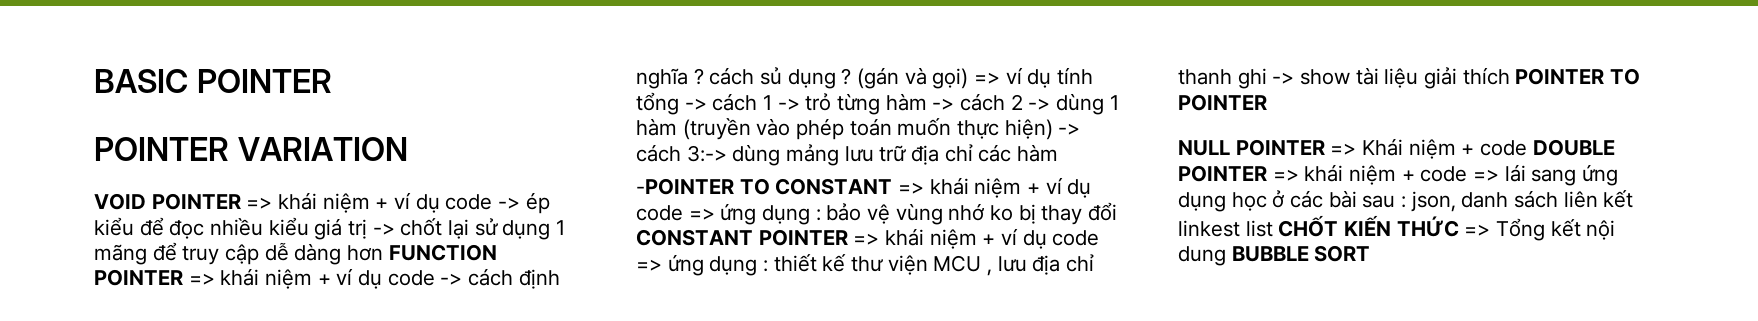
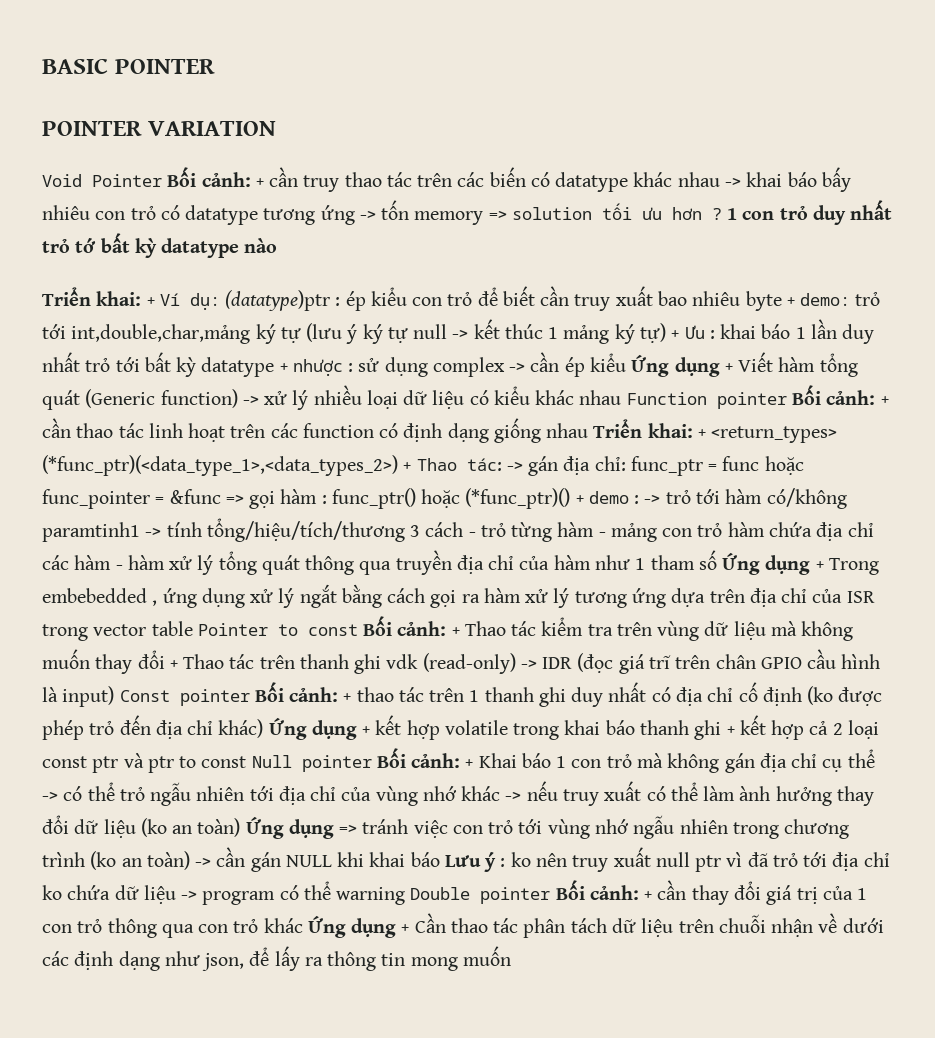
- VOID POINTER => khái niệm + ví dụ code -> ép kiểu để đọc nhiều kiểu giá trị -> chốt lại sử dụng 1 mãng để truy cập dễ dàng hơn FUNCTION POINTER => khái niệm + ví dụ code -> cách định nghĩa ? cách sủ dụng ? (gán và gọi) => ví dụ tính tổng -> cách 1 -> trỏ từng hàm -> cách 2 -> dùng 1 hàm (truyền vào phép toán muốn thực hiện) -> cách 3:-> dùng mảng lưu trữ địa chỉ các hàm
- -POINTER TO CONSTANT => khái niệm + ví dụ code => ứng dụng : bảo vệ vùng nhớ ko bị thay đổi CONSTANT POINTER => khái niệm + ví dụ code => ứng dụng : thiết kế thư viện MCU , lưu địa chỉ thanh ghi -> show tài liệu giải thích POINTER TO POINTER
- NULL POINTER => Khái niệm + code DOUBLE POINTER => khái niệm + code => lái sang ứng dụng học ở các bài sau : json, danh sách liên kết linkest list CHỐT KIẾN THỨC => Tổng kết nội dung BUBBLE SORT
+ Void Pointer Bối cảnh: + cần truy thao tác trên các biến có datatype khác nhau -> khai báo bấy nhiêu con trỏ có datatype tương ứng -> tốn memory => solution tối ưu hơn ? 1 con trỏ duy nhất trỏ tớ bất kỳ datatype nào
+ Triển khai: + Ví dụ: (datatype)ptr : ép kiểu con trỏ để biết cần truy xuất bao nhiêu byte + demo: trỏ tới int,double,char,mảng ký tự (lưu ý ký tự null -> kết thúc 1 mảng ký tự) + Ưu : khai báo 1 lần duy nhất trỏ tới bất kỳ datatype + nhược : sử dụng complex -> cần ép kiểu Ứng dụng + Viết hàm tổng quát (Generic function) -> xử lý nhiều loại dữ liệu có kiểu khác nhau Function pointer Bối cảnh: + cần thao tác linh hoạt trên các function có định dạng giống nhau Triển khai: + <return_types> (*func_ptr)(<data_type_1>,<data_types_2>) + Thao tác: -> gán địa chỉ: func_ptr = func hoặc func_pointer = &func => gọi hàm : func_ptr() hoặc (*func_ptr)() + demo : -> trỏ tới hàm có/không paramtinh1 -> tính tổng/hiệu/tích/thương 3 cách - trỏ từng hàm - mảng con trỏ hàm chứa địa chỉ các hàm - hàm xử lý tổng quát thông qua truyền địa chỉ của hàm như 1 tham số Ứng dụng + Trong embebedded , ứng dụng xử lý ngắt bằng cách gọi ra hàm xử lý tương ứng dựa trên địa chỉ của ISR trong vector table Pointer to const Bối cảnh: + Thao tác kiểm tra trên vùng dữ liệu mà không muốn thay đổi + Thao tác trên thanh ghi vdk (read-only) -> IDR (đọc giá trĩ trên chân GPIO cầu hình là input) Const pointer Bối cảnh: + thao tác trên 1 thanh ghi duy nhất có địa chỉ cố định (ko được phép trỏ đến địa chỉ khác) Ứng dụng + kết hợp volatile trong khai báo thanh ghi + kết hợp cả 2 loại const ptr và ptr to const Null pointer Bối cảnh: + Khai báo 1 con trỏ mà không gán địa chỉ cụ thể -> có thể trỏ ngẫu nhiên tới địa chỉ của vùng nhớ khác -> nếu truy xuất có thể làm ành hưởng thay đổi dữ liệu (ko an toàn) Ứng dụng => tránh việc con trỏ tới vùng nhớ ngẫu nhiên trong chương trình (ko an toàn) -> cần gán NULL khi khai báo Lưu ý : ko nên truy xuất null ptr vì đã trỏ tới địa chỉ ko chứa dữ liệu -> program có thể warning Double pointer Bối cảnh: + cần thay đổi giá trị của 1 con trỏ thông qua con trỏ khác Ứng dụng + Cần thao tác phân tách dữ liệu trên chuỗi nhận về dưới các định dạng như json, để lấy ra thông tin mong muốn

